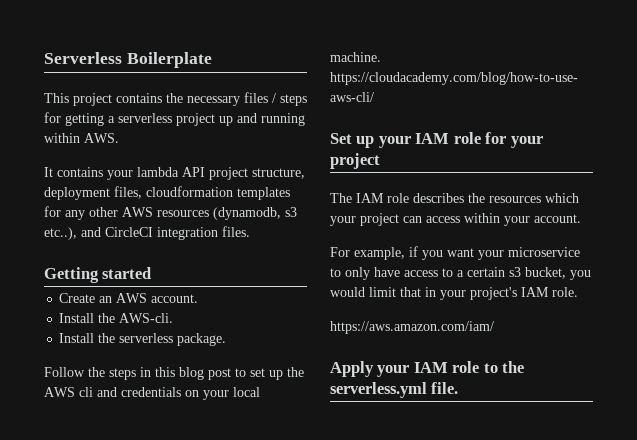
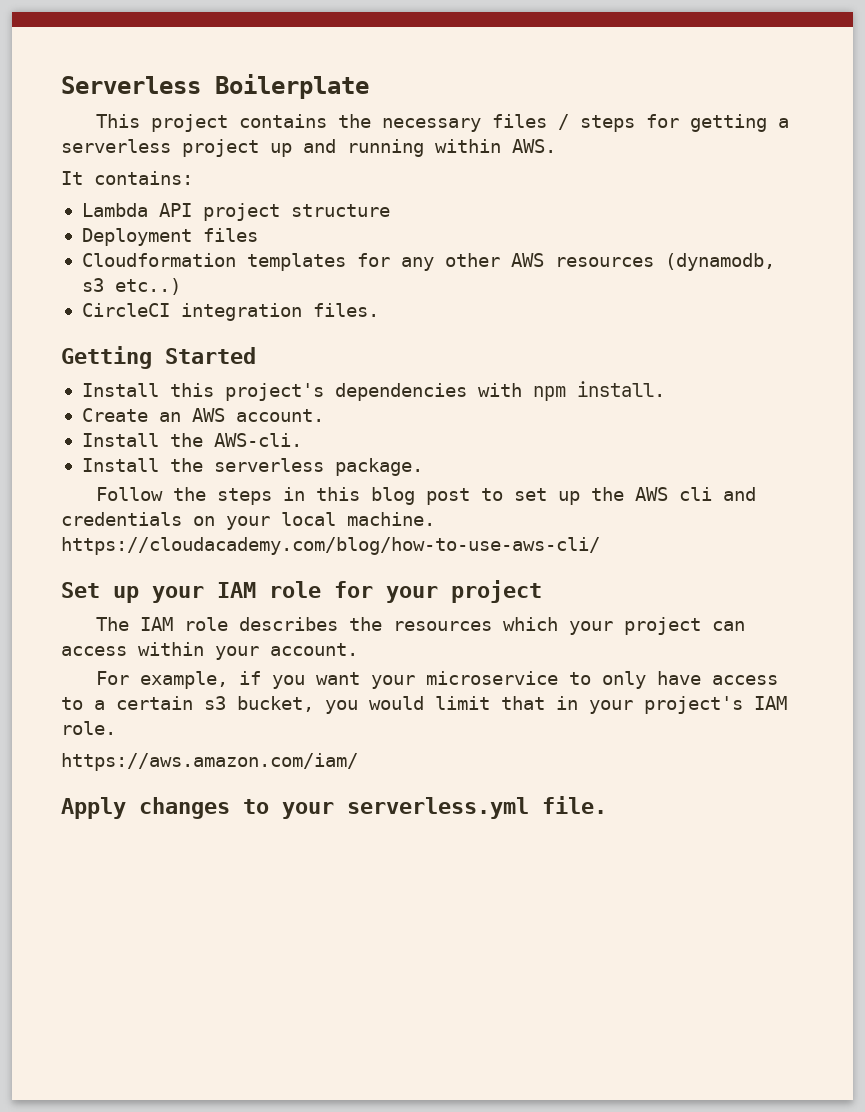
- It contains your lambda API project structure, deployment files, cloudformation templates for any other AWS resources (dynamodb, s3 etc..), and CircleCI integration files.
+ It contains:
+ Lambda API project structure
+ Deployment files
+ Cloudformation templates for any other AWS resources (dynamodb, s3 etc..)
+ CircleCI integration files.
- Getting started
+ Getting Started
+ Install this project's dependencies with npm install.
- Apply your IAM role to the serverless.yml file.
+ Apply changes to your serverless.yml file.

